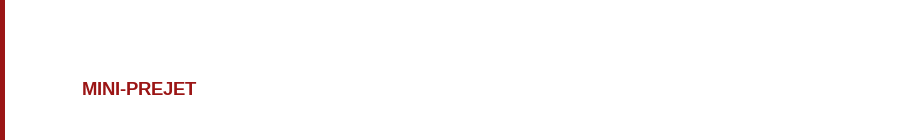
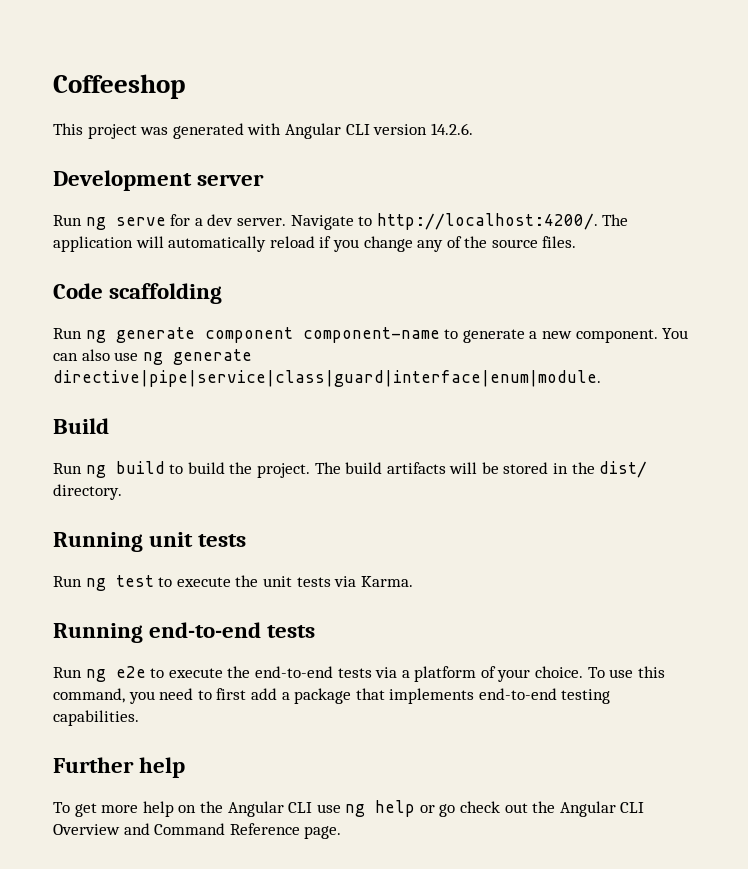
- MINI-PREJET
+ Coffeeshop
+ This project was generated with Angular CLI version 14.2.6.
+ Development server
+ Run ng serve for a dev server. Navigate to http://localhost:4200/. The application will automatically reload if you change any of the source files.
+ Code scaffolding
+ Run ng generate component component-name to generate a new component. You can also use ng generate directive|pipe|service|class|guard|interface|enum|module.
+ Build
+ Run ng build to build the project. The build artifacts will be stored in the dist/ directory.
+ Running unit tests
+ Run ng test to execute the unit tests via Karma.
+ Running end-to-end tests
+ Run ng e2e to execute the end-to-end tests via a platform of your choice. To use this command, you need to first add a package that implements end-to-end testing capabilities.
+ Further help
+ To get more help on the Angular CLI use ng help or go check out the Angular CLI Overview and Command Reference page.

